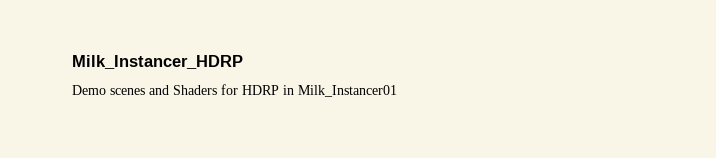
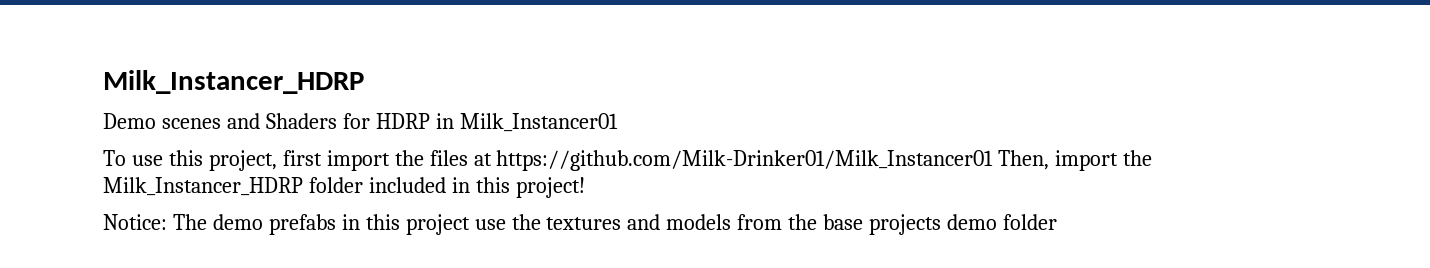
+ To use this project, first import the files at https://github.com/Milk-Drinker01/Milk_Instancer01 Then, import the Milk_Instancer_HDRP folder included in this project!
+ Notice: The demo prefabs in this project use the textures and models from the base projects demo folder

